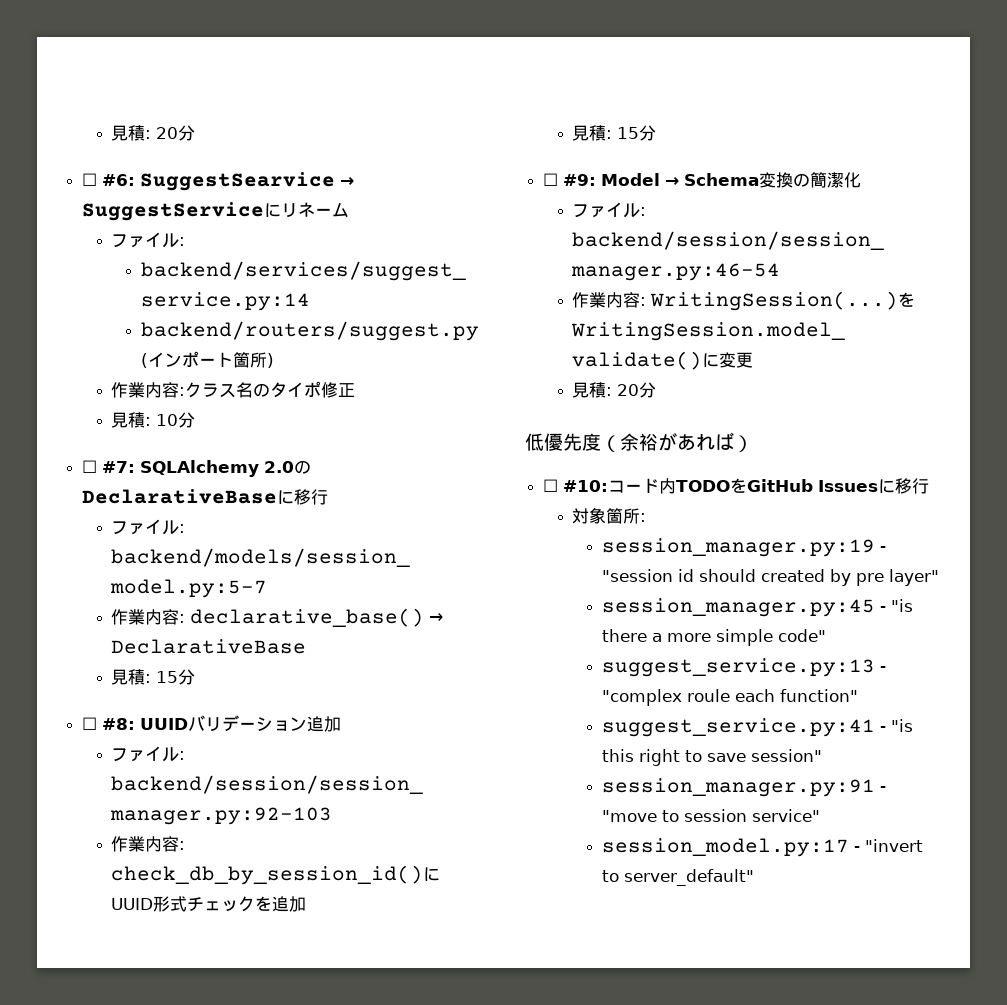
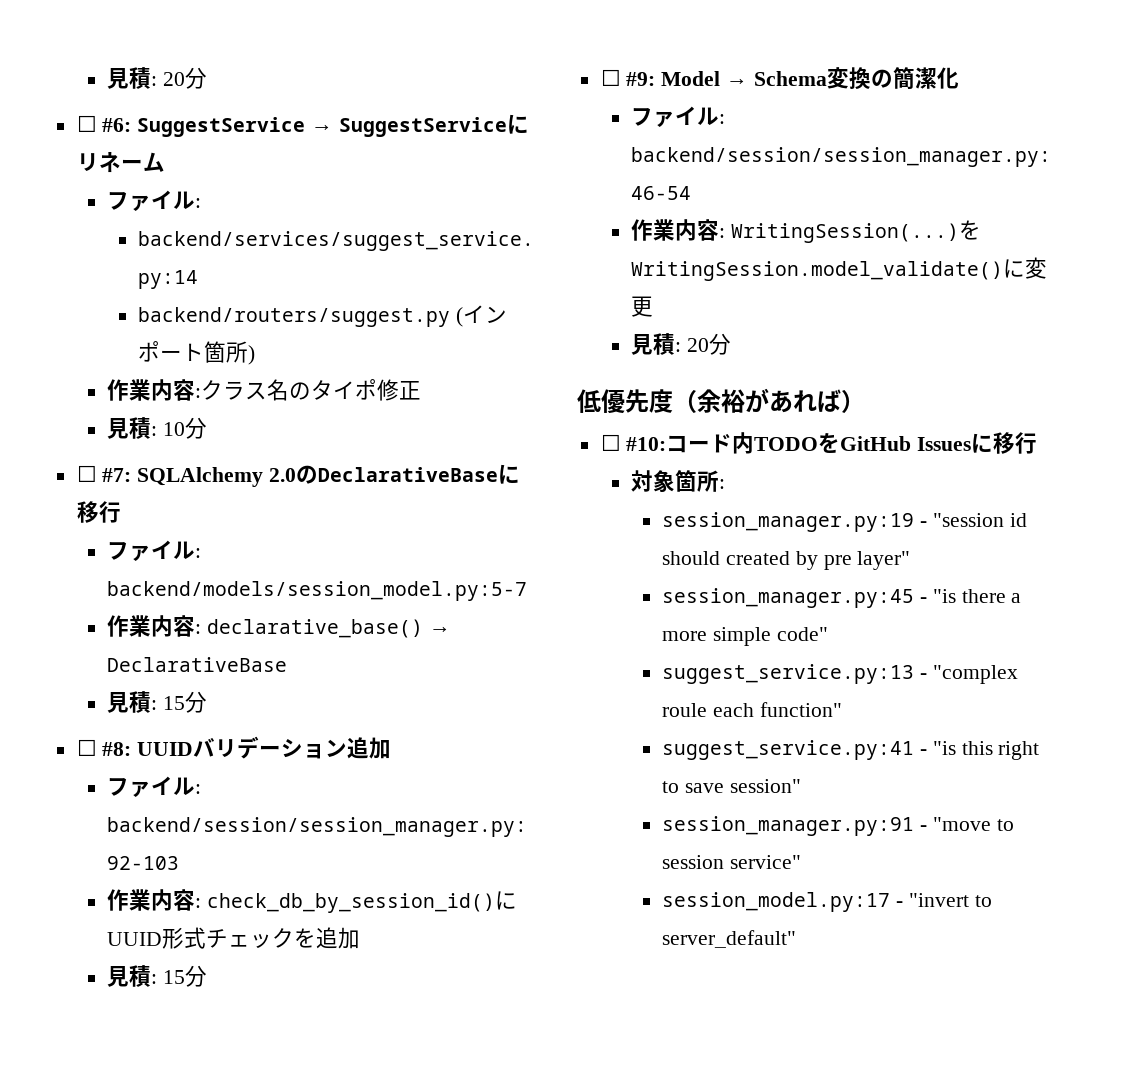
- ☐ #6: SuggestSearvice → SuggestServiceにリネーム
+ ☐ #6: SuggestService → SuggestServiceにリネーム

